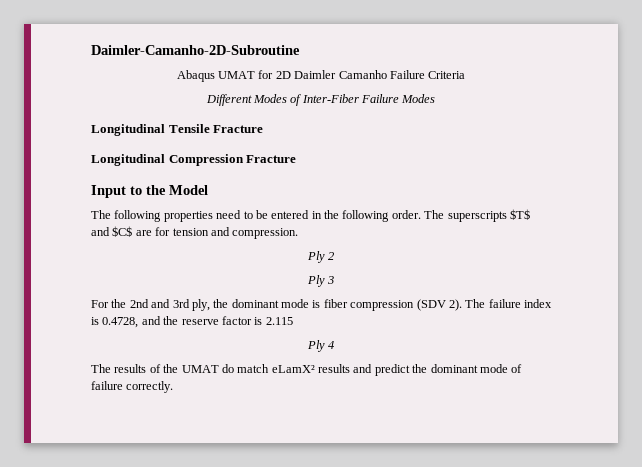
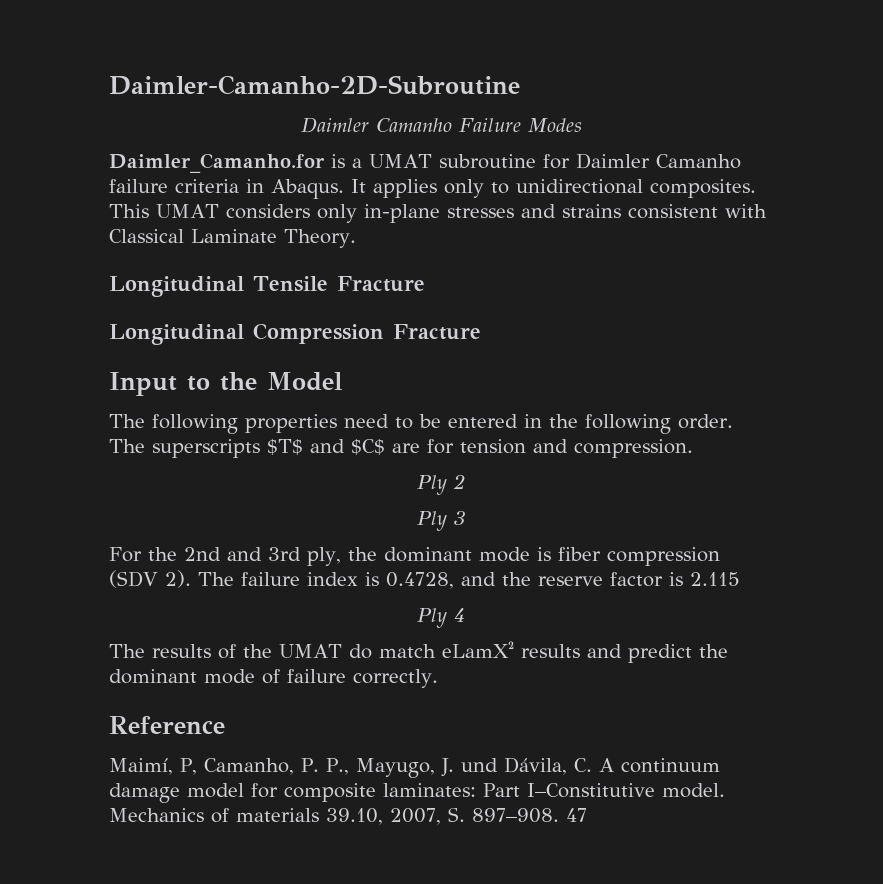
- Abaqus UMAT for 2D Daimler Camanho Failure Criteria
- Different Modes of Inter-Fiber Failure Modes
+ Daimler Camanho Failure Modes
+ Daimler_Camanho.for is a UMAT subroutine for Daimler Camanho failure criteria in Abaqus. It applies only to unidirectional composites. This UMAT considers only in-plane stresses and strains consistent with Classical Laminate Theory.
+ Reference
+ Maimí, P, Camanho, P. P., Mayugo, J. und Dávila, C. A continuum damage model for composite laminates: Part I–Constitutive model. Mechanics of materials 39.10, 2007, S. 897–908. 47

